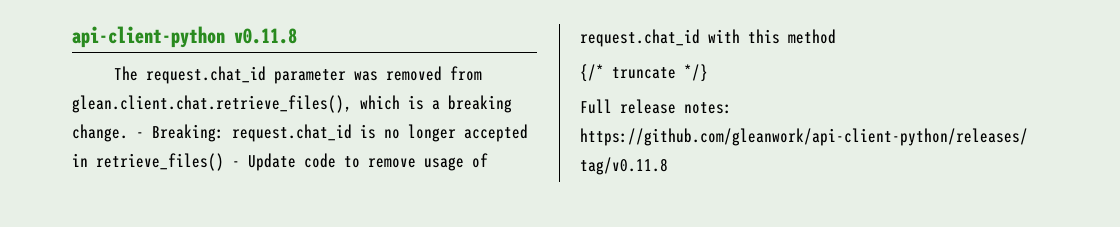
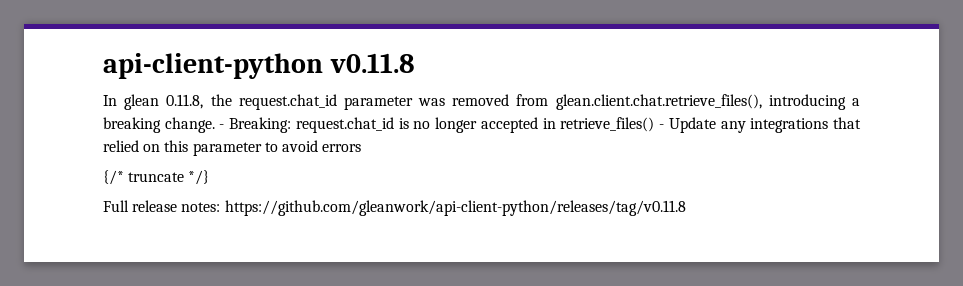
- The request.chat_id parameter was removed from glean.client.chat.retrieve_files(), which is a breaking change.
+ In glean 0.11.8, the request.chat_id parameter was removed from glean.client.chat.retrieve_files(), introducing a breaking change.
- - Breaking: request.chat_id is no longer accepted in retrieve_files() - Update code to remove usage of request.chat_id with this method
+ - Breaking: request.chat_id is no longer accepted in retrieve_files() - Update any integrations that relied on this parameter to avoid errors

